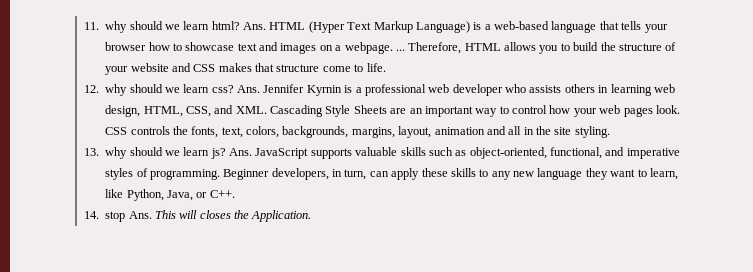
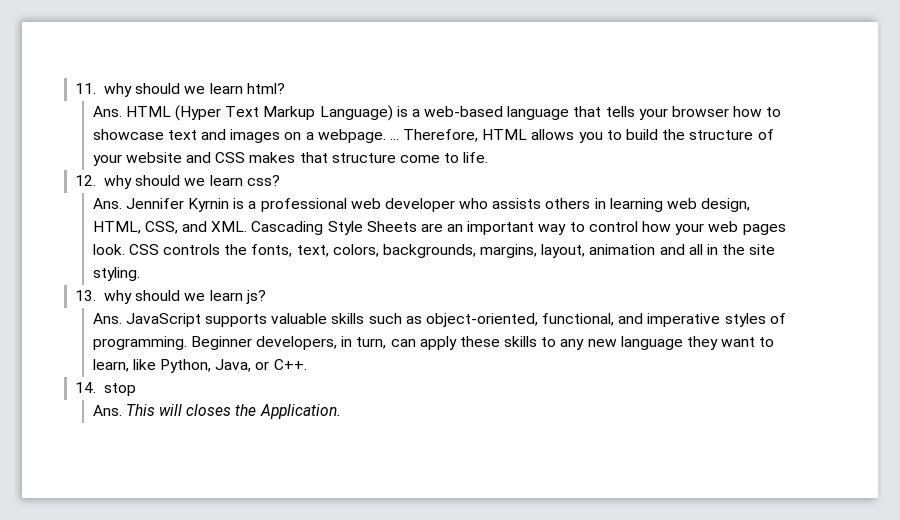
- 11. why should we learn html? Ans. HTML (Hyper Text Markup Language) is a web-based language that tells your browser how to showcase text and images on a webpage. ...
+ 11. why should we learn html?
+ Ans. HTML (Hyper Text Markup Language) is a web-based language that tells your browser how to showcase text and images on a webpage. ...
- 12. why should we learn css? Ans. Jennifer Kyrnin is a professional web developer who assists others in learning web design, HTML, CSS, and XML. Cascading Style Sheets are an important way to control how your web pages look.
+ 12. why should we learn css?
+ Ans. Jennifer Kyrnin is a professional web developer who assists others in learning web design, HTML, CSS, and XML. Cascading Style Sheets are an important way to control how your web pages look.
- 13. why should we learn js? Ans. JavaScript supports valuable skills such as object-oriented, functional, and imperative styles of programming.
+ 13. why should we learn js?
+ Ans. JavaScript supports valuable skills such as object-oriented, functional, and imperative styles of programming.
- 14. stop Ans. This will closes the Application.
+ 14. stop
+ Ans. This will closes the Application.

